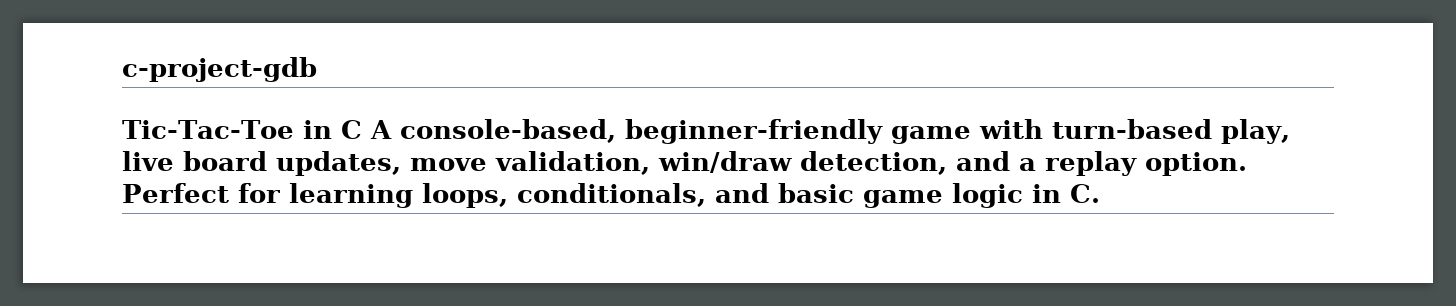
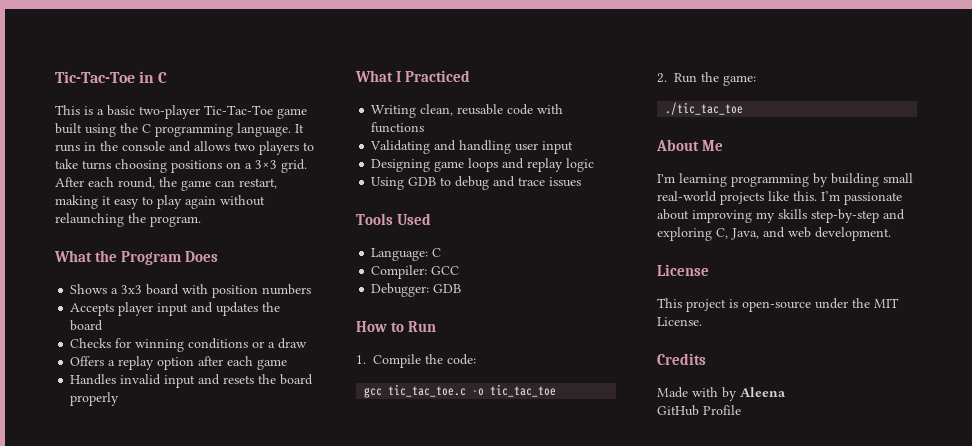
- c-project-gdb
- Tic-Tac-Toe in C A console-based, beginner-friendly game with turn-based play, live board updates, move validation, win/draw detection, and a replay option. Perfect for learning loops, conditionals, and basic game logic in C.
+ Tic-Tac-Toe in C
+ This is a basic two-player Tic-Tac-Toe game built using the C programming language. It runs in the console and allows two players to take turns choosing positions on a 3×3 grid. After each round, the game can restart, making it easy to play again without relaunching the program.
+ What the Program Does
+ Shows a 3x3 board with position numbers
+ Accepts player input and updates the board
+ Checks for winning conditions or a draw
+ Offers a replay option after each game
+ Handles invalid input and resets the board properly
+ What I Practiced
+ Writing clean, reusable code with functions
+ Validating and handling user input
+ Designing game loops and replay logic
+ Using GDB to debug and trace issues
+ Tools Used
+ Language: C
+ Compiler: GCC
+ Debugger: GDB
+ How to Run
+ 1. Compile the code:
+ gcc tic_tac_toe.c -o tic_tac_toe
+ 2. Run the game:
+ ./tic_tac_toe
+ About Me
+ I'm learning programming by building small real-world projects like this. I’m passionate about improving my skills step-by-step and exploring C, Java, and web development.
+ License
+ This project is open-source under the MIT License.
+ Credits
+ Made with by Aleena
+ GitHub Profile

